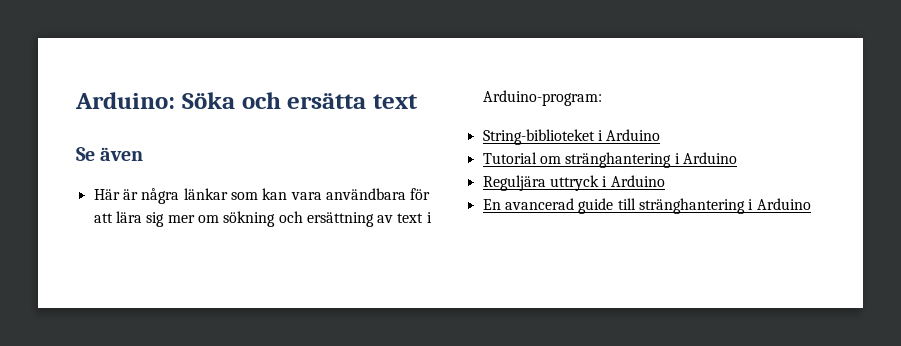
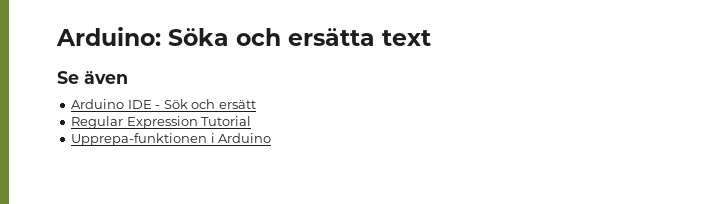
- Här är några länkar som kan vara användbara för att lära sig mer om sökning och ersättning av text i Arduino-program:
- String-biblioteket i Arduino
- Tutorial om stränghantering i Arduino
- Reguljära uttryck i Arduino
- En avancerad guide till stränghantering i Arduino
+ Arduino IDE - Sök och ersätt
+ Regular Expression Tutorial
+ Upprepa-funktionen i Arduino

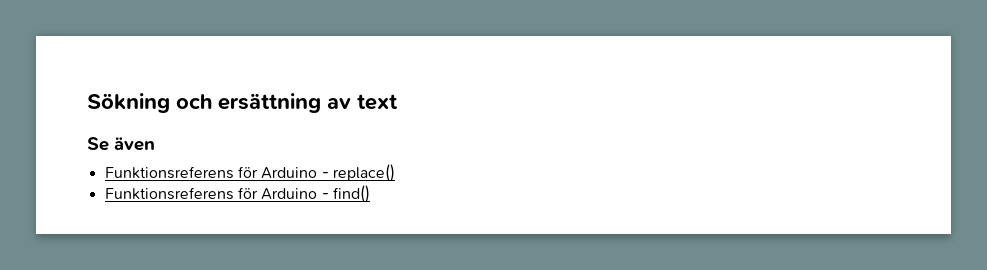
- Arduino: Söka och ersätta text
+ Sökning och ersättning av text
- Arduino IDE - Sök och ersätt
- Regular Expression Tutorial
- Upprepa-funktionen i Arduino
+ Funktionsreferens för Arduino - replace()
+ Funktionsreferens för Arduino - find()

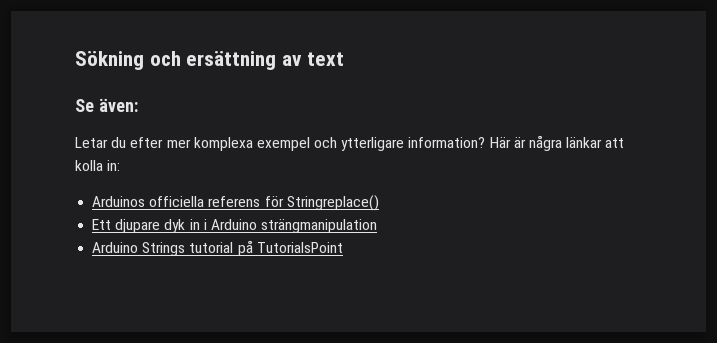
- Se även
- Funktionsreferens för Arduino - replace()
- Funktionsreferens för Arduino - find()
+ Se även:
+ Letar du efter mer komplexa exempel och ytterligare information? Här är några länkar att kolla in:
+ Arduinos officiella referens för Stringreplace()
+ Ett djupare dyk in i Arduino strängmanipulation
+ Arduino Strings tutorial på TutorialsPoint

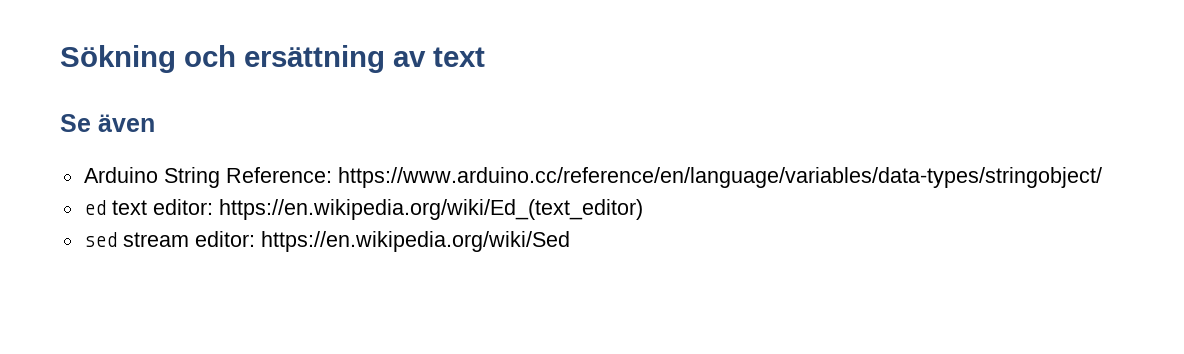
- Se även:
- Letar du efter mer komplexa exempel och ytterligare information? Här är några länkar att kolla in:
- Arduinos officiella referens för Stringreplace()
- Ett djupare dyk in i Arduino strängmanipulation
- Arduino Strings tutorial på TutorialsPoint
+ Se även
+ Arduino String Reference: https://www.arduino.cc/reference/en/language/variables/data-types/stringobject/
+ ed text editor: https://en.wikipedia.org/wiki/Ed_(text_editor)
+ sed stream editor: https://en.wikipedia.org/wiki/Sed

